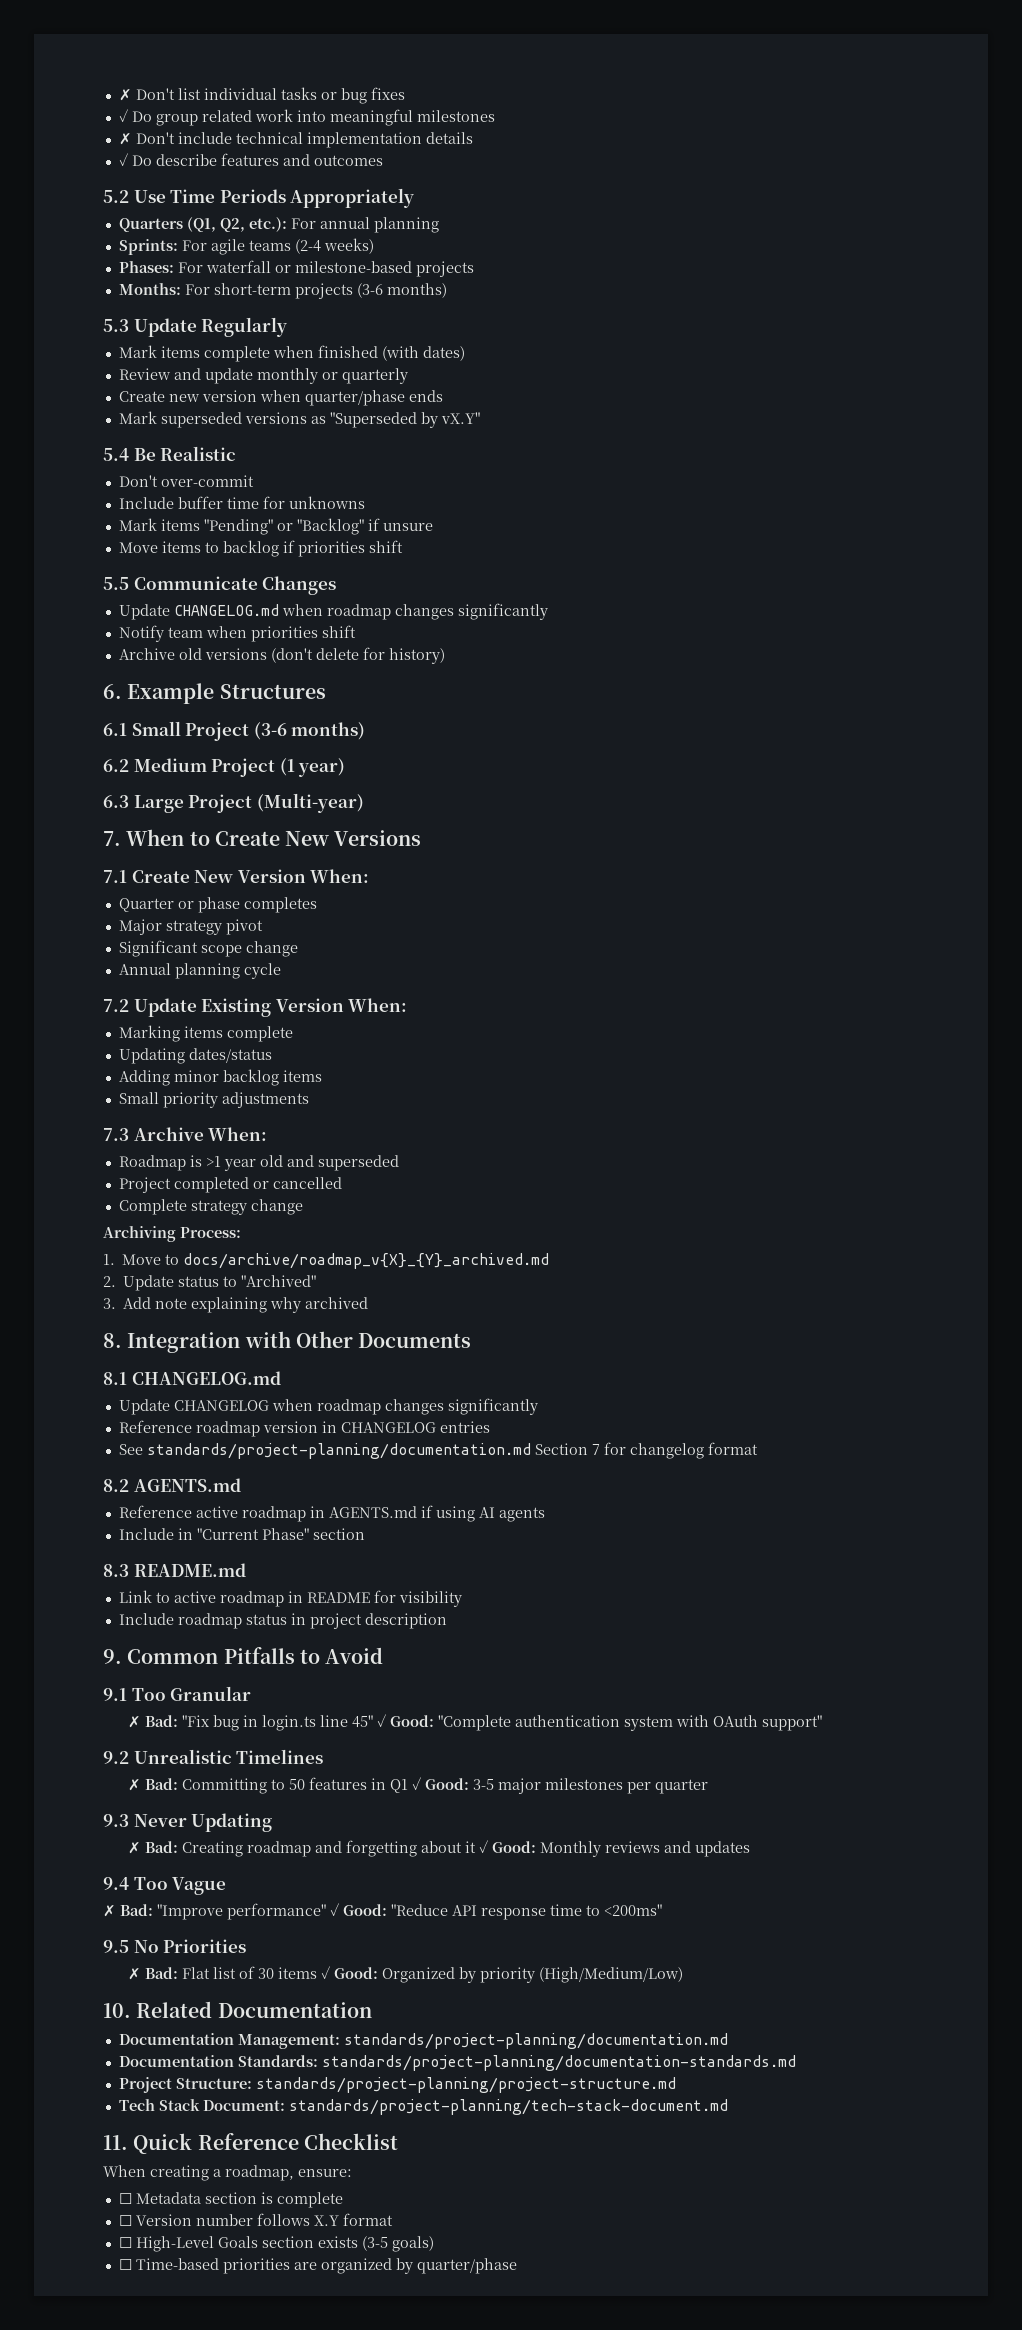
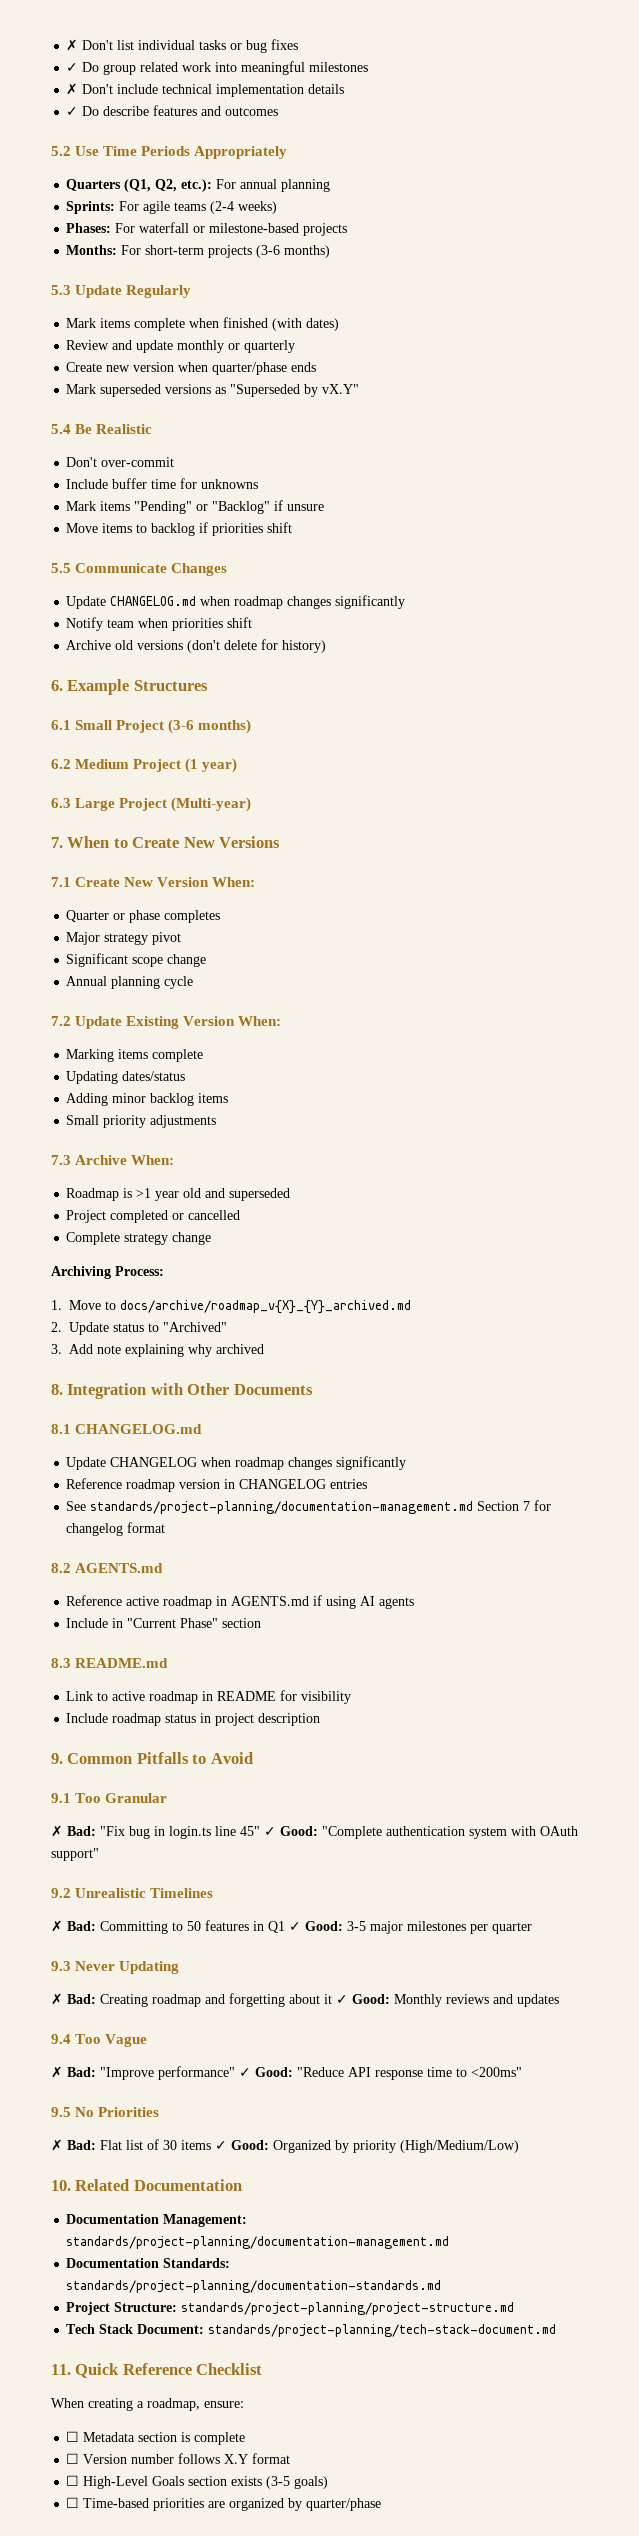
- See standards/project-planning/documentation.md Section 7 for changelog format
+ See standards/project-planning/documentation-management.md Section 7 for changelog format
- Documentation Management: standards/project-planning/documentation.md
+ Documentation Management: standards/project-planning/documentation-management.md

